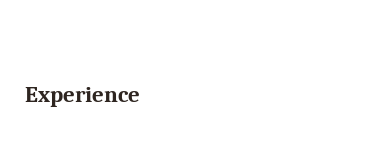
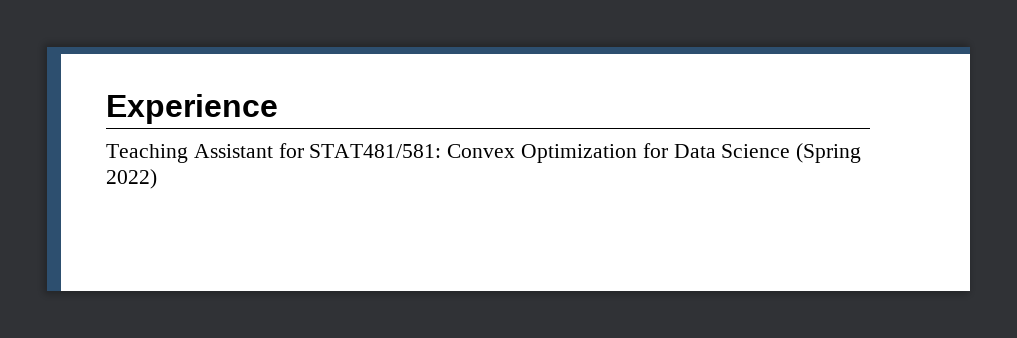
+ Teaching Assistant for STAT481/581: Convex Optimization for Data Science (Spring 2022)

